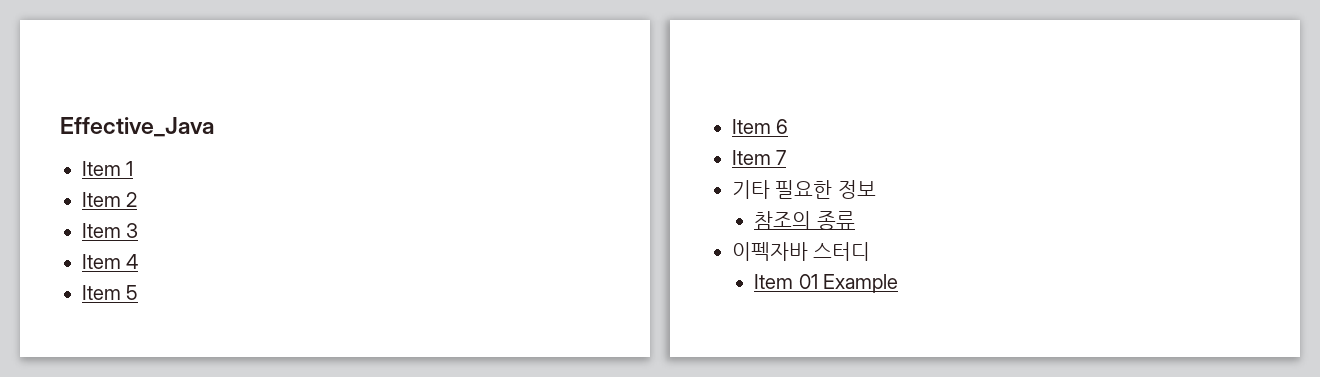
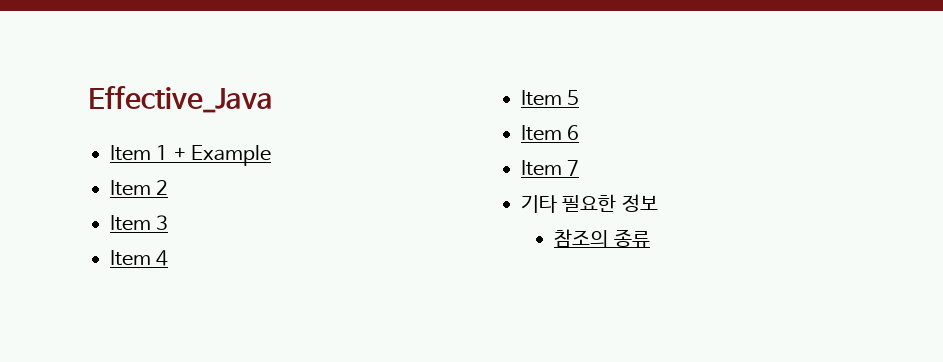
- Item 1
+ Item 1 + Example
- 이펙자바 스터디
- Item 01 Example

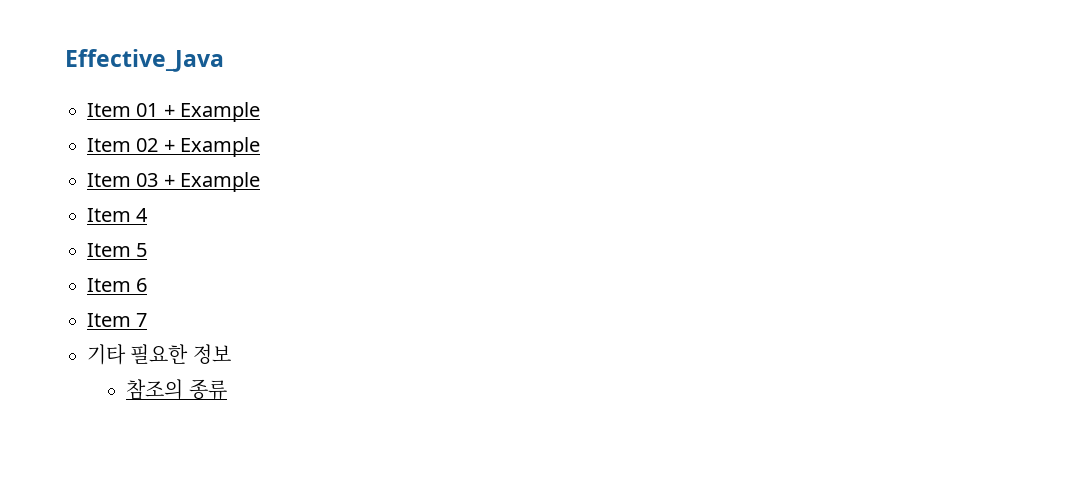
- Item 1 + Example
- Item 2
- Item 3
+ Item 01 + Example
+ Item 02 + Example
+ Item 03 + Example

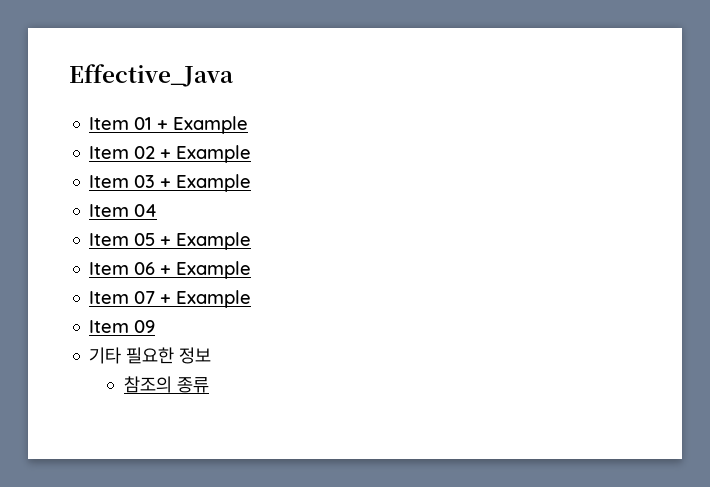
- Item 4
- Item 5
- Item 6
- Item 7
+ Item 04
+ Item 05 + Example
+ Item 06 + Example
+ Item 07 + Example
+ Item 09

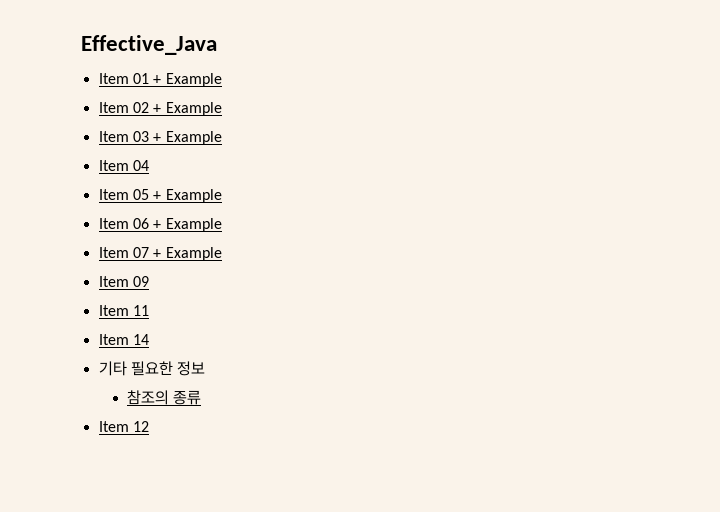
+ Item 11
+ Item 14
+ Item 12

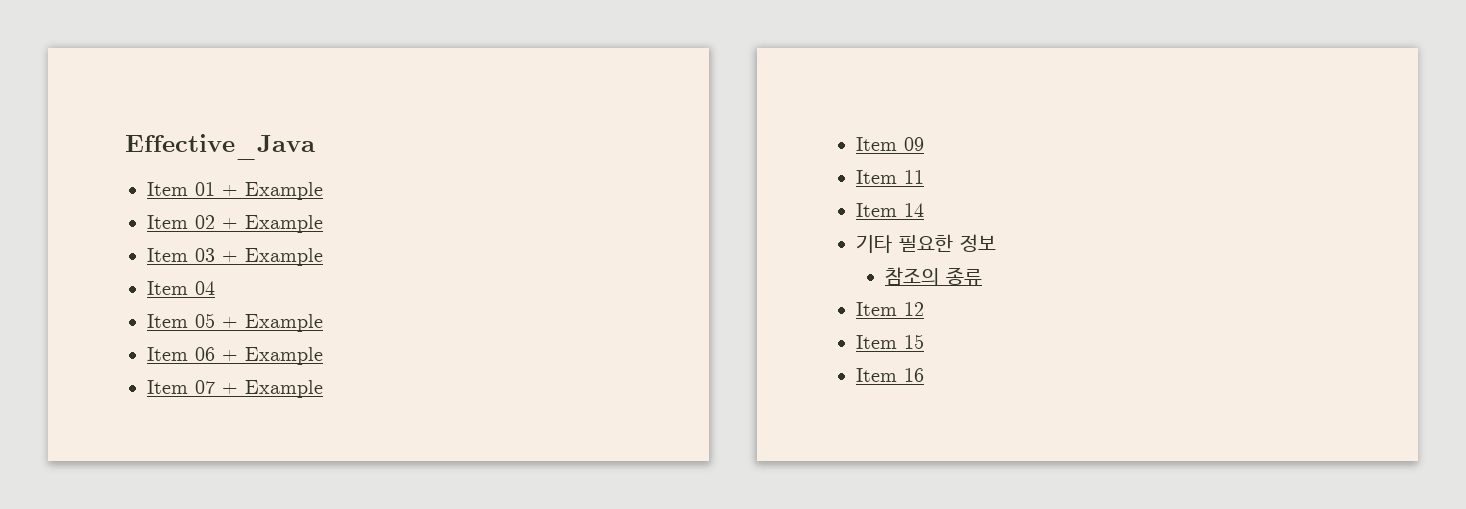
+ Item 15
+ Item 16

